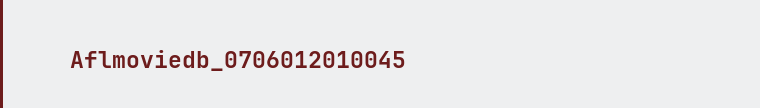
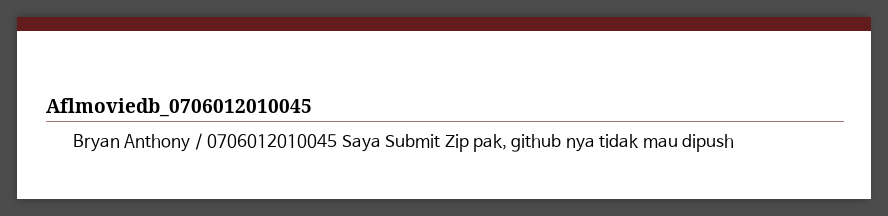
+ Bryan Anthony / 0706012010045 Saya Submit Zip pak, github nya tidak mau dipush

